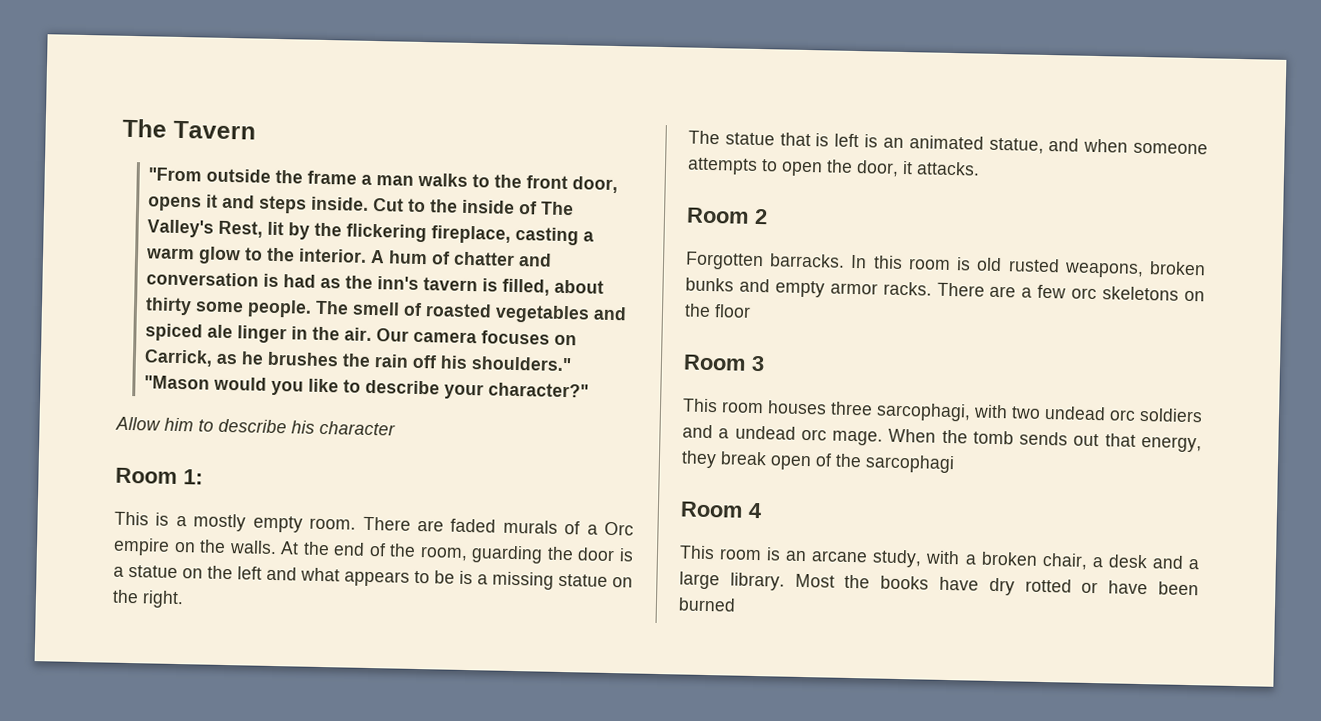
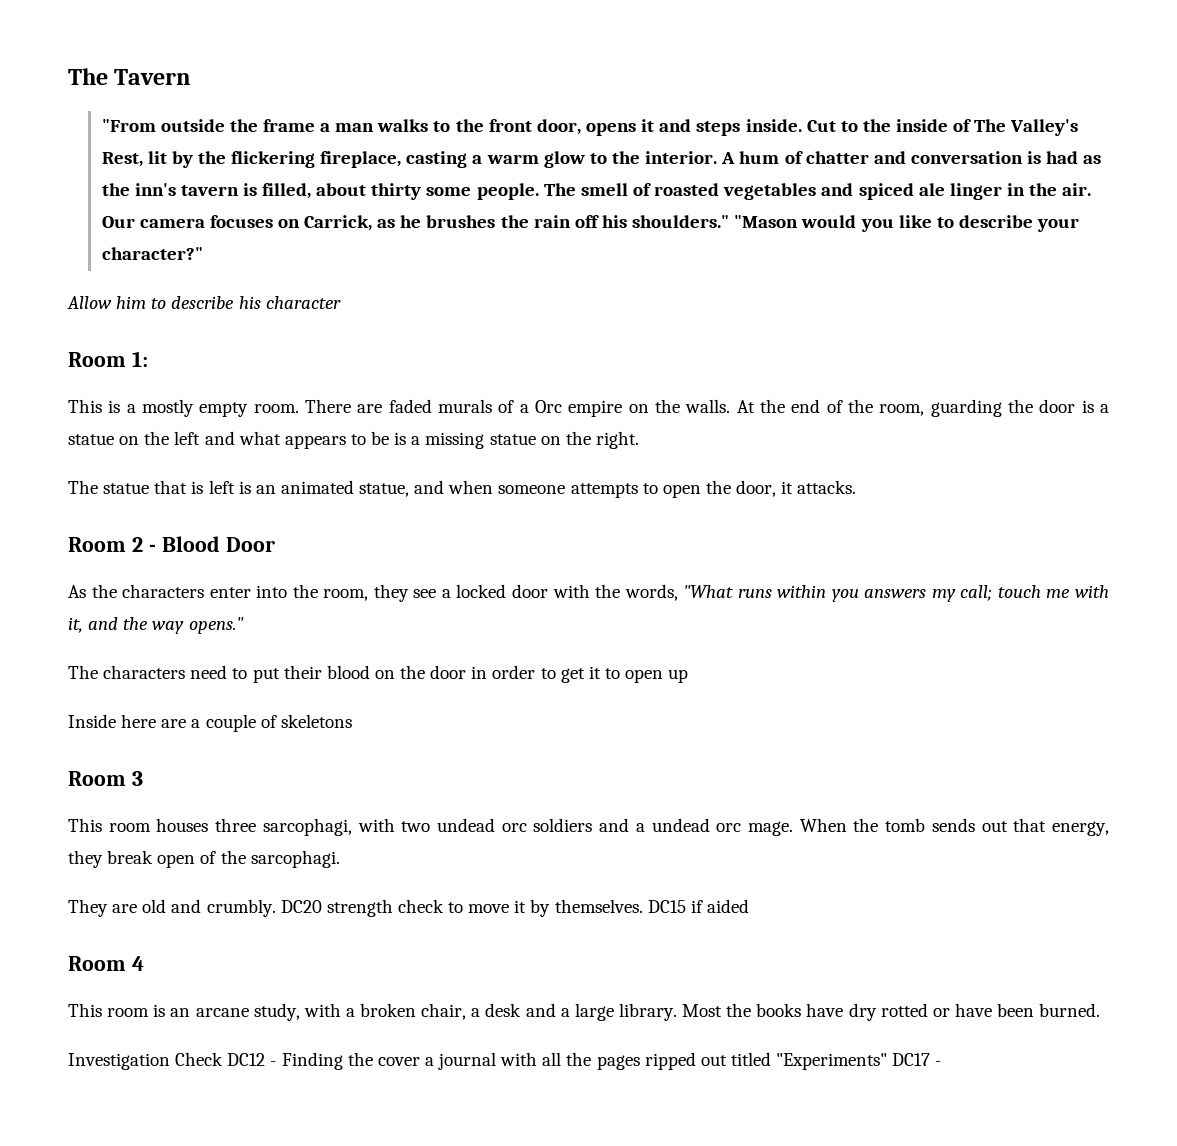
- Room 2
- Forgotten barracks. In this room is old rusted weapons, broken bunks and empty armor racks. There are a few orc skeletons on the floor
+ Room 2 - Blood Door
+ As the characters enter into the room, they see a locked door with the words, "What runs within you answers my call; touch me with it, and the way opens."
+ The characters need to put their blood on the door in order to get it to open up
+ Inside here are a couple of skeletons
- When the tomb sends out that energy, they break open of the sarcophagi
+ When the tomb sends out that energy, they break open of the sarcophagi.
+ They are old and crumbly. DC20 strength check to move it by themselves. DC15 if aided
- Most the books have dry rotted or have been burned
+ Most the books have dry rotted or have been burned.
+ Investigation Check DC12 - Finding the cover a journal with all the pages ripped out titled "Experiments" DC17 -

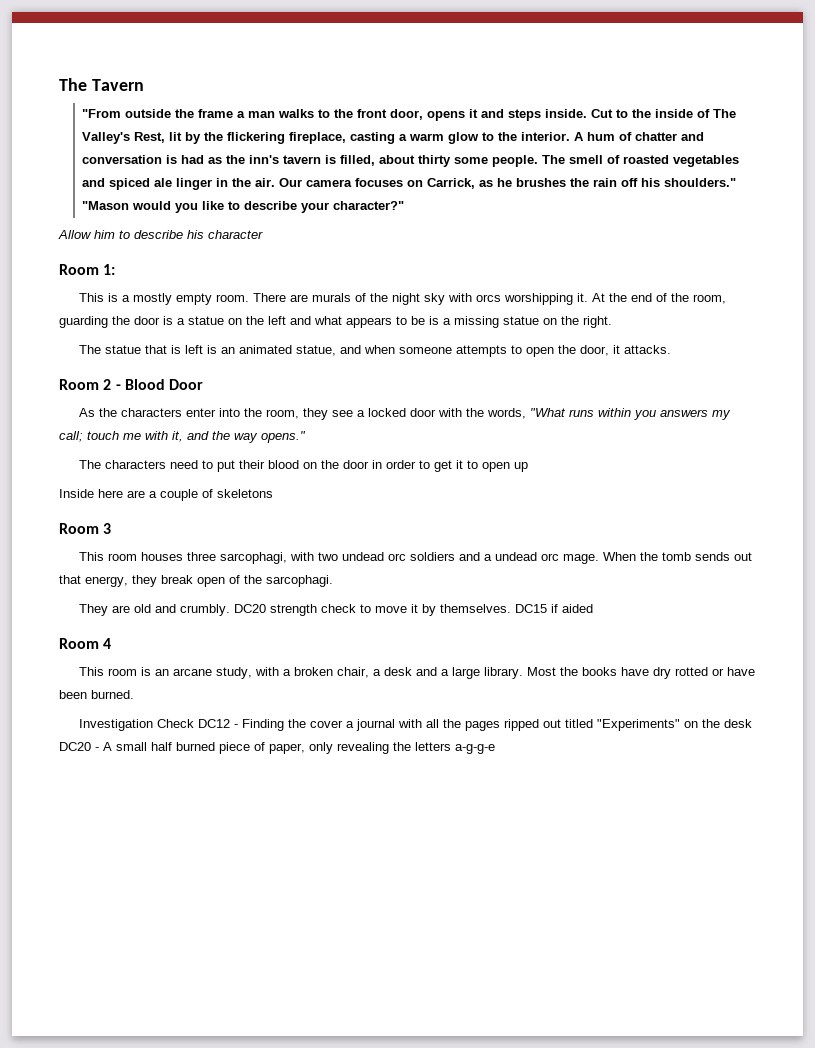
- There are faded murals of a Orc empire on the walls.
+ There are murals of the night sky with orcs worshipping it.
- Investigation Check DC12 - Finding the cover a journal with all the pages ripped out titled "Experiments" DC17 -
+ Investigation Check DC12 - Finding the cover a journal with all the pages ripped out titled "Experiments" on the desk DC20 - A small half burned piece of paper, only revealing the letters a-g-g-e

